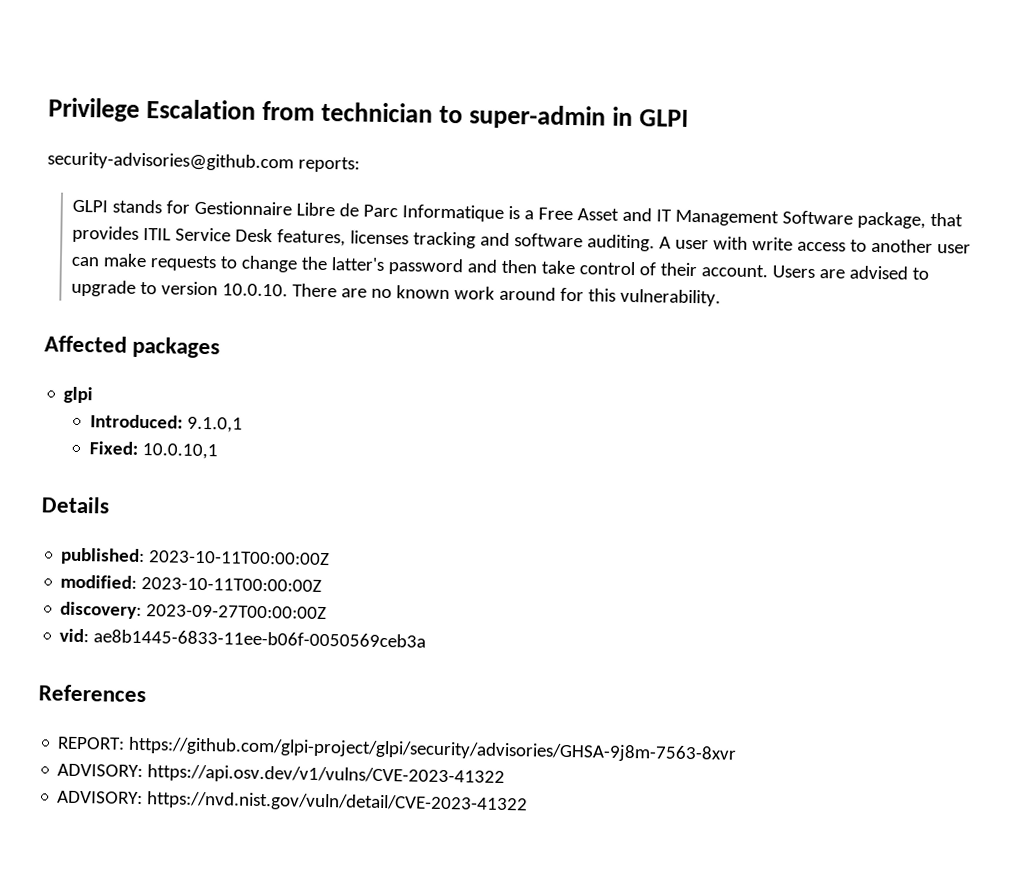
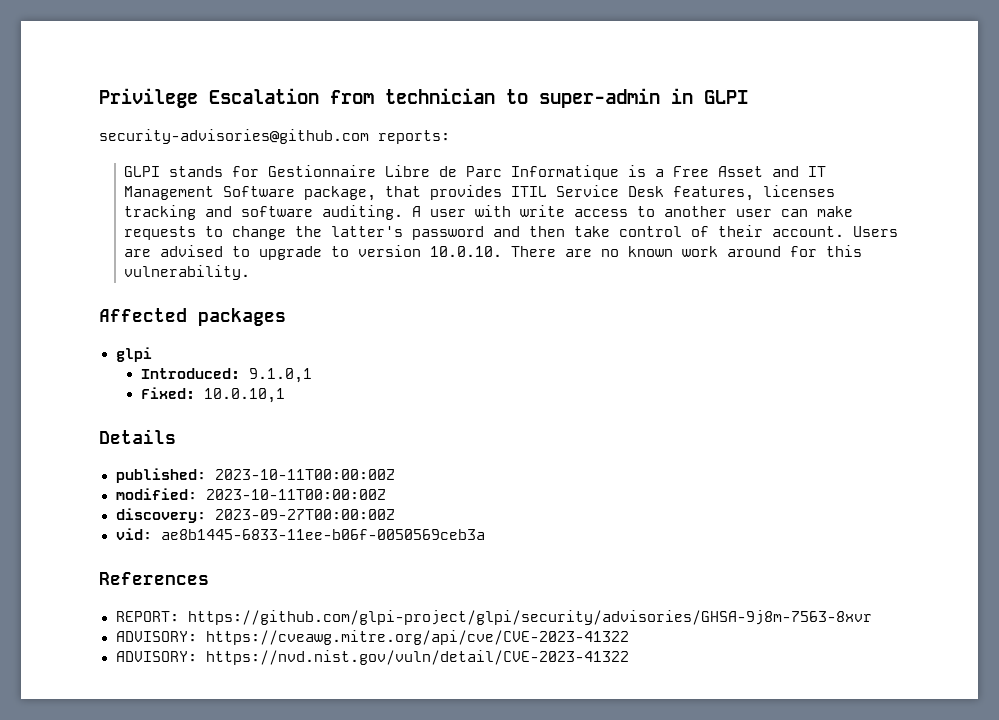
- ADVISORY: https://api.osv.dev/v1/vulns/CVE-2023-41322
+ ADVISORY: https://cveawg.mitre.org/api/cve/CVE-2023-41322

